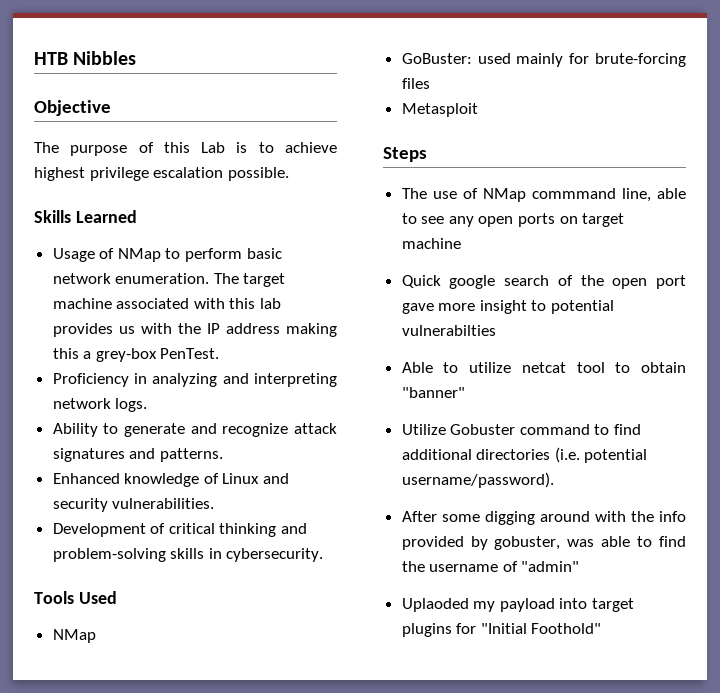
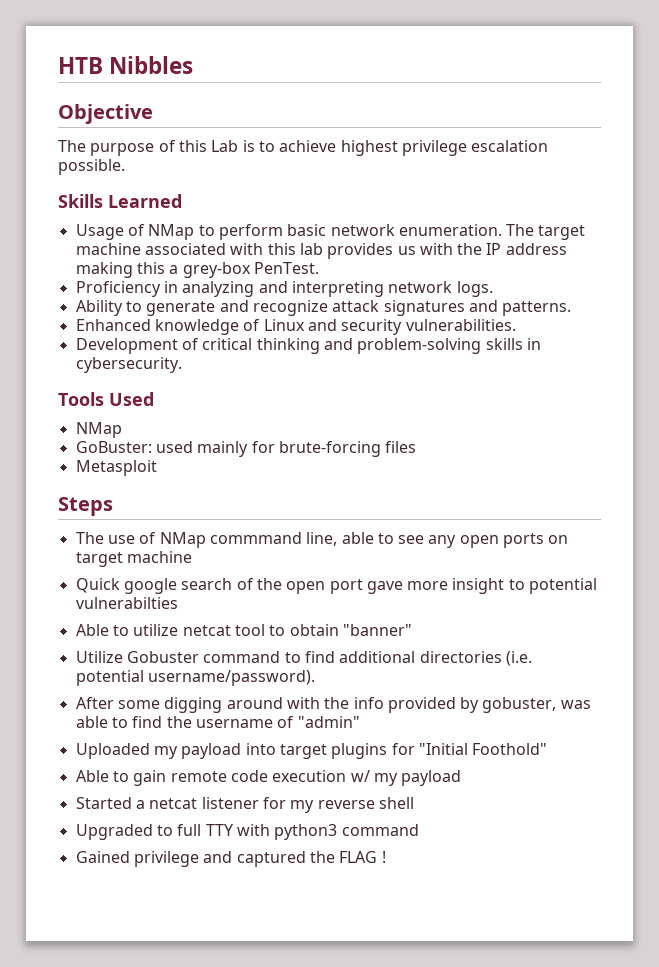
- Uplaoded my payload into target plugins for "Initial Foothold"
+ Uploaded my payload into target plugins for "Initial Foothold"
+ Able to gain remote code execution w/ my payload
+ Started a netcat listener for my reverse shell
+ Upgraded to full TTY with python3 command
+ Gained privilege and captured the FLAG !

